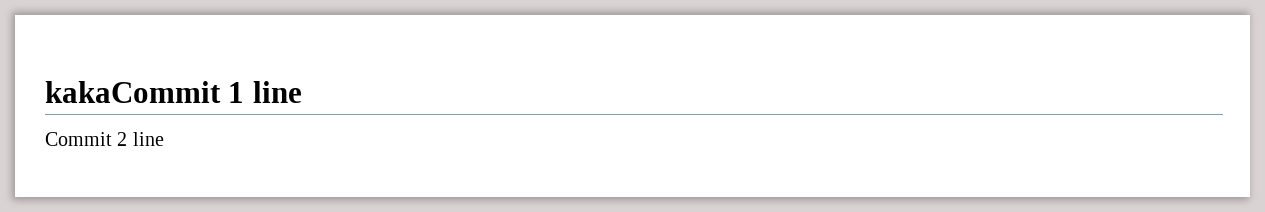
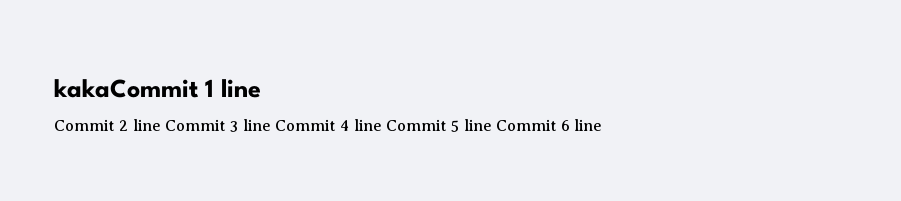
- Commit 2 line
+ Commit 2 line Commit 3 line Commit 4 line Commit 5 line Commit 6 line

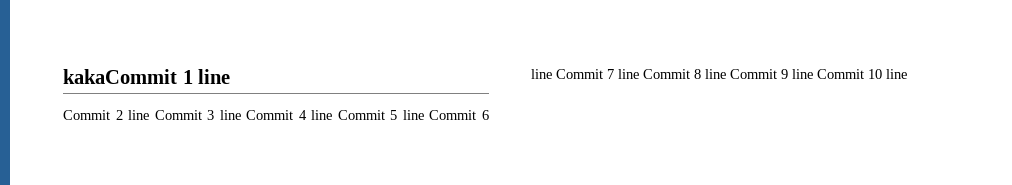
- Commit 2 line Commit 3 line Commit 4 line Commit 5 line Commit 6 line
+ Commit 2 line Commit 3 line Commit 4 line Commit 5 line Commit 6 line Commit 7 line Commit 8 line Commit 9 line Commit 10 line

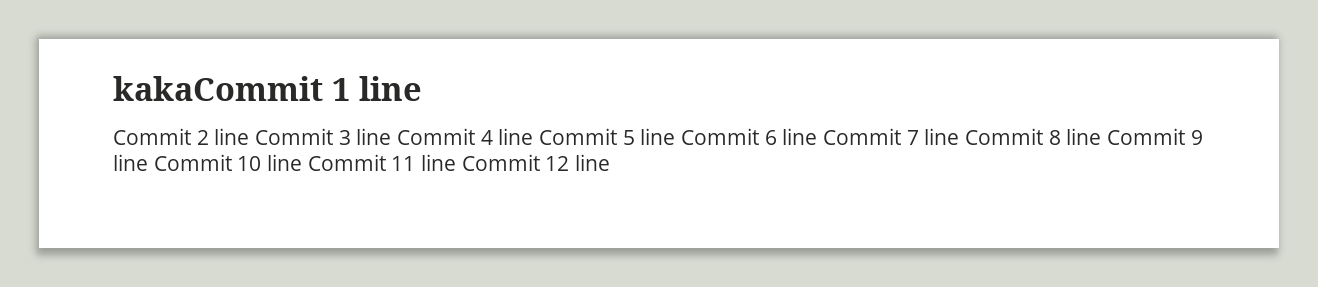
- Commit 2 line Commit 3 line Commit 4 line Commit 5 line Commit 6 line Commit 7 line Commit 8 line Commit 9 line Commit 10 line
+ Commit 2 line Commit 3 line Commit 4 line Commit 5 line Commit 6 line Commit 7 line Commit 8 line Commit 9 line Commit 10 line Commit 11 line Commit 12 line

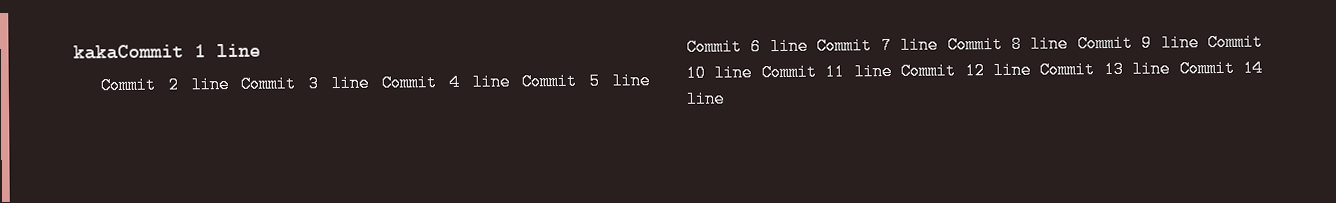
- Commit 2 line Commit 3 line Commit 4 line Commit 5 line Commit 6 line Commit 7 line Commit 8 line Commit 9 line Commit 10 line Commit 11 line Commit 12 line
+ Commit 2 line Commit 3 line Commit 4 line Commit 5 line Commit 6 line Commit 7 line Commit 8 line Commit 9 line Commit 10 line Commit 11 line Commit 12 line Commit 13 line Commit 14 line

